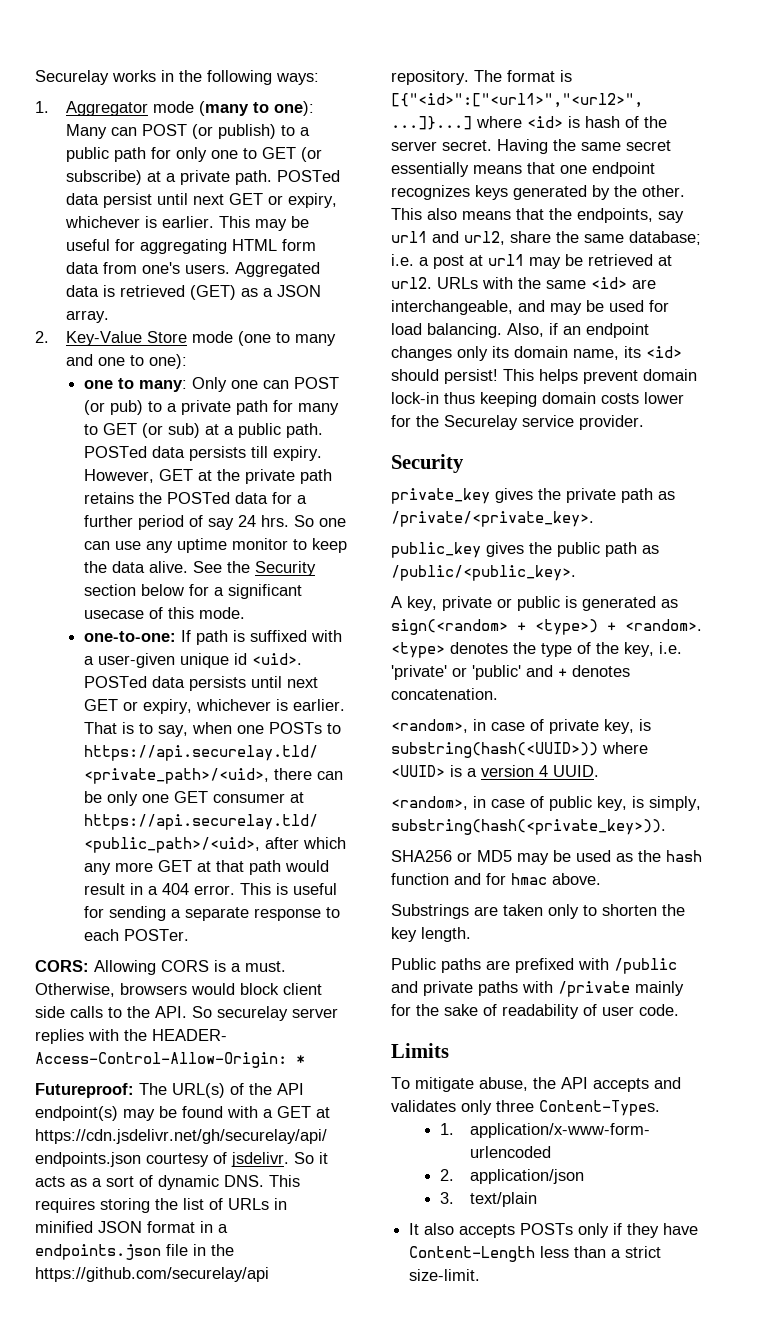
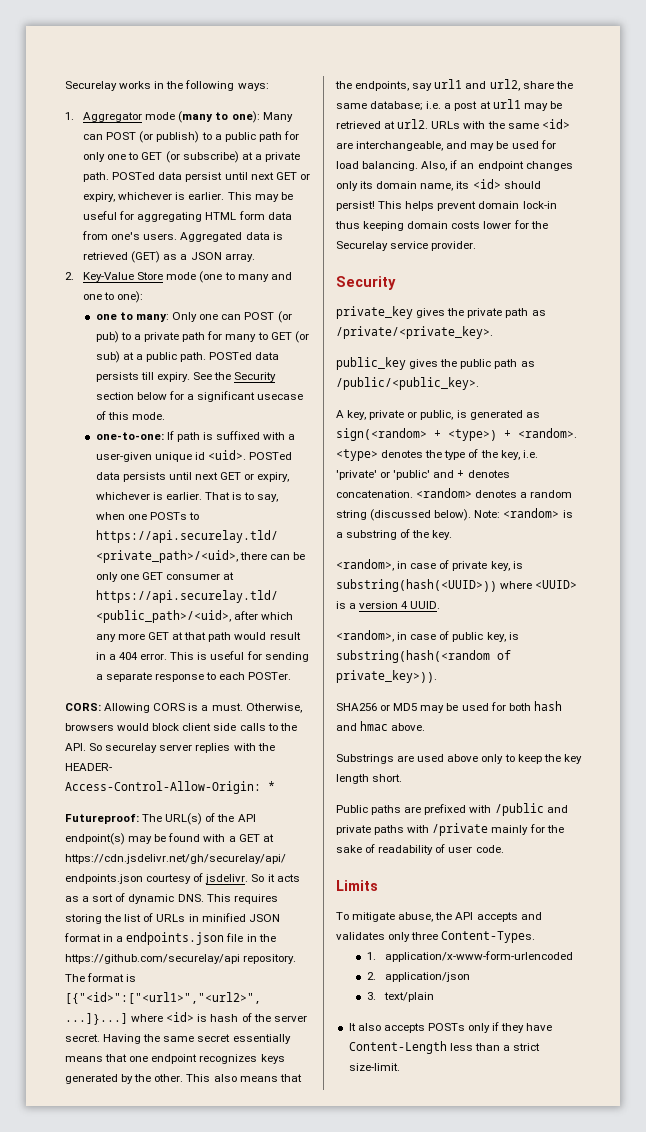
- However, GET at the private path retains the POSTed data for a further period of say 24 hrs. So one can use any uptime monitor to keep the data alive.
- A key, private or public is generated as sign(<random> + <type>) + <random>.
+ A key, private or public, is generated as sign(<random> + <type>) + <random>.
+ <random> denotes a random string (discussed below). Note: <random> is a substring of the key.
- <random>, in case of public key, is simply, substring(hash(<private_key>)).
+ <random>, in case of public key, is substring(hash(<random of private_key>)).
- SHA256 or MD5 may be used as the hash function and for hmac above.
+ SHA256 or MD5 may be used for both hash and hmac above.
- Substrings are taken only to shorten the key length.
+ Substrings are used above only to keep the key length short.

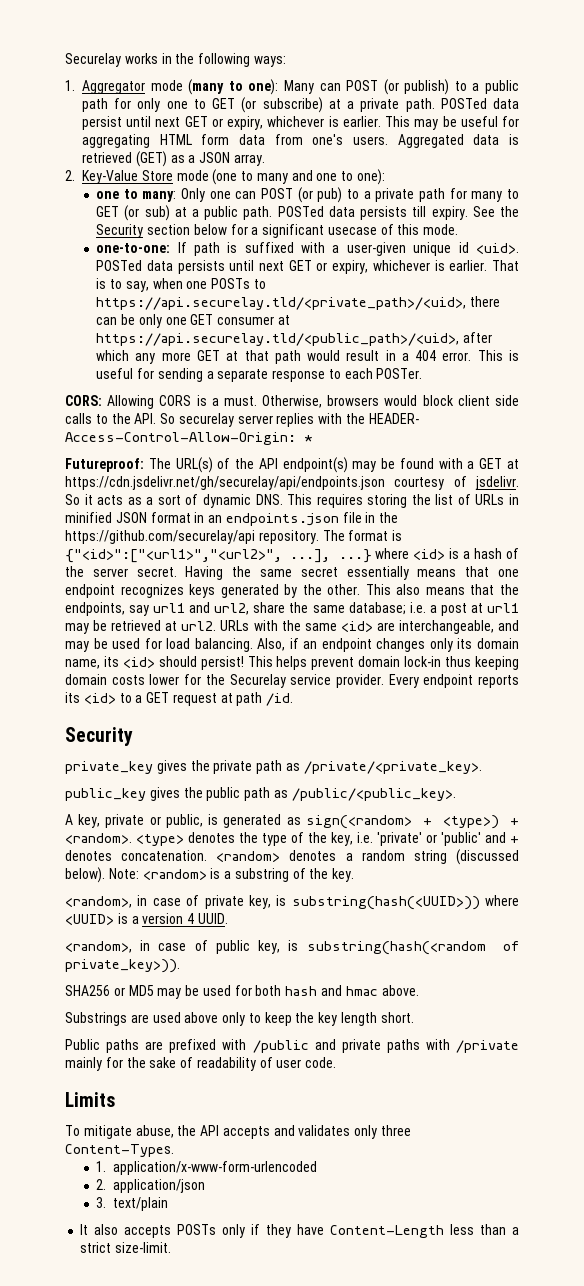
- So it acts as a sort of dynamic DNS. This requires storing the list of URLs in minified JSON format in a endpoints.json file in the https://github.com/securelay/api repository.
+ So it acts as a sort of dynamic DNS. This requires storing the list of URLs in minified JSON format in an endpoints.json file in the https://github.com/securelay/api repository.
- The format is [{"<id>":["<url1>","<url2>", ...]}...] where <id> is hash of the server secret.
+ The format is {"<id>":["<url1>","<url2>", ...], ...} where <id> is a hash of the server secret.
+ Every endpoint reports its <id> to a GET request at path /id.

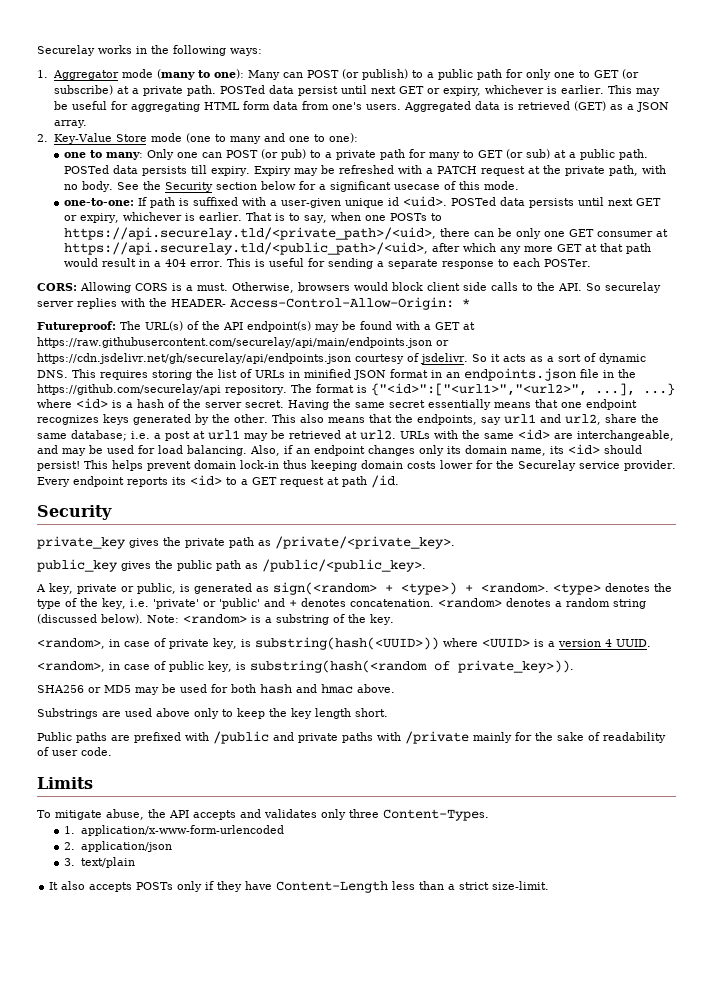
+ Expiry may be refreshed with a PATCH request at the private path, with no body.
- Futureproof: The URL(s) of the API endpoint(s) may be found with a GET at https://cdn.jsdelivr.net/gh/securelay/api/endpoints.json courtesy of jsdelivr.
+ Futureproof: The URL(s) of the API endpoint(s) may be found with a GET at https://raw.githubusercontent.com/securelay/api/main/endpoints.json or https://cdn.jsdelivr.net/gh/securelay/api/endpoints.json courtesy of jsdelivr.

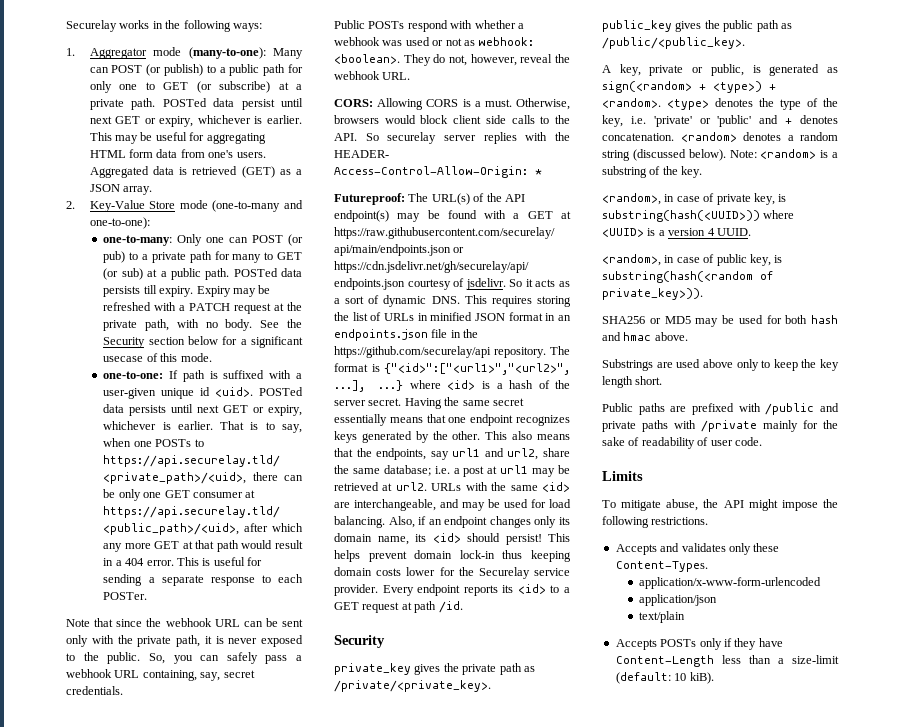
- 1. Aggregator mode (many to one): Many can POST (or publish) to a public path for only one to GET (or subscribe) at a private path.
+ 1. Aggregator mode (many-to-one): Many can POST (or publish) to a public path for only one to GET (or subscribe) at a private path.
- 2. Key-Value Store mode (one to many and one to one):
- one to many: Only one can POST (or pub) to a private path for many to GET (or sub) at a public path.
+ 2. Key-Value Store mode (one-to-many and one-to-one):
+ one-to-many: Only one can POST (or pub) to a private path for many to GET (or sub) at a public path.
+ Note that since the webhook URL can be sent only with the private path, it is never exposed to the public. So, you can safely pass a webhook URL containing, say, secret credentials.
+ Public POSTs respond with whether a webhook was used or not as webhook: <boolean>. They do not, however, reveal the webhook URL.
- To mitigate abuse, the API accepts and validates only three Content-Types.
+ To mitigate abuse, the API might impose the following restrictions.
+ Accepts and validates only these Content-Types.
- 1. application/x-www-form-urlencoded
+ application/x-www-form-urlencoded
- 2. application/json
+ application/json
- 3. text/plain
+ text/plain
- It also accepts POSTs only if they have Content-Length less than a strict size-limit.
+ Accepts POSTs only if they have Content-Length less than a size-limit (default: 10 kiB).

